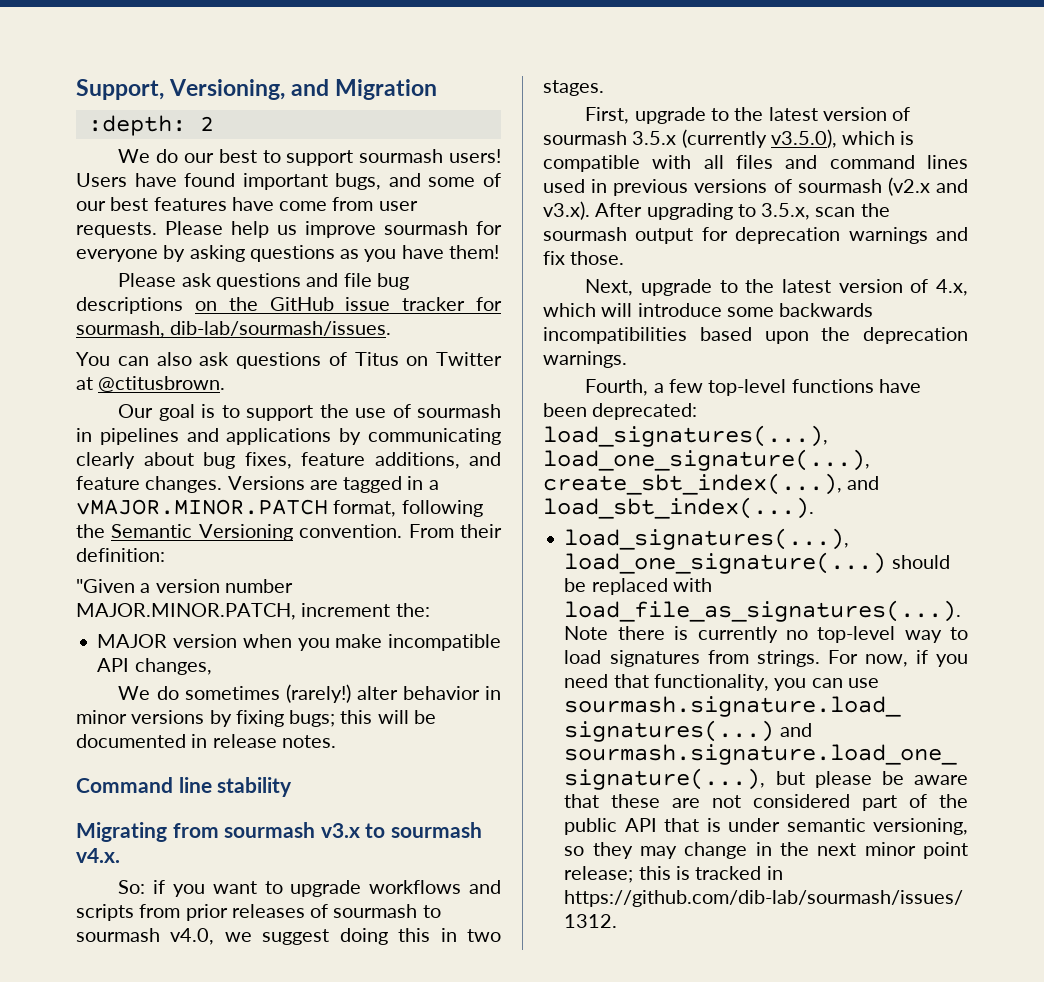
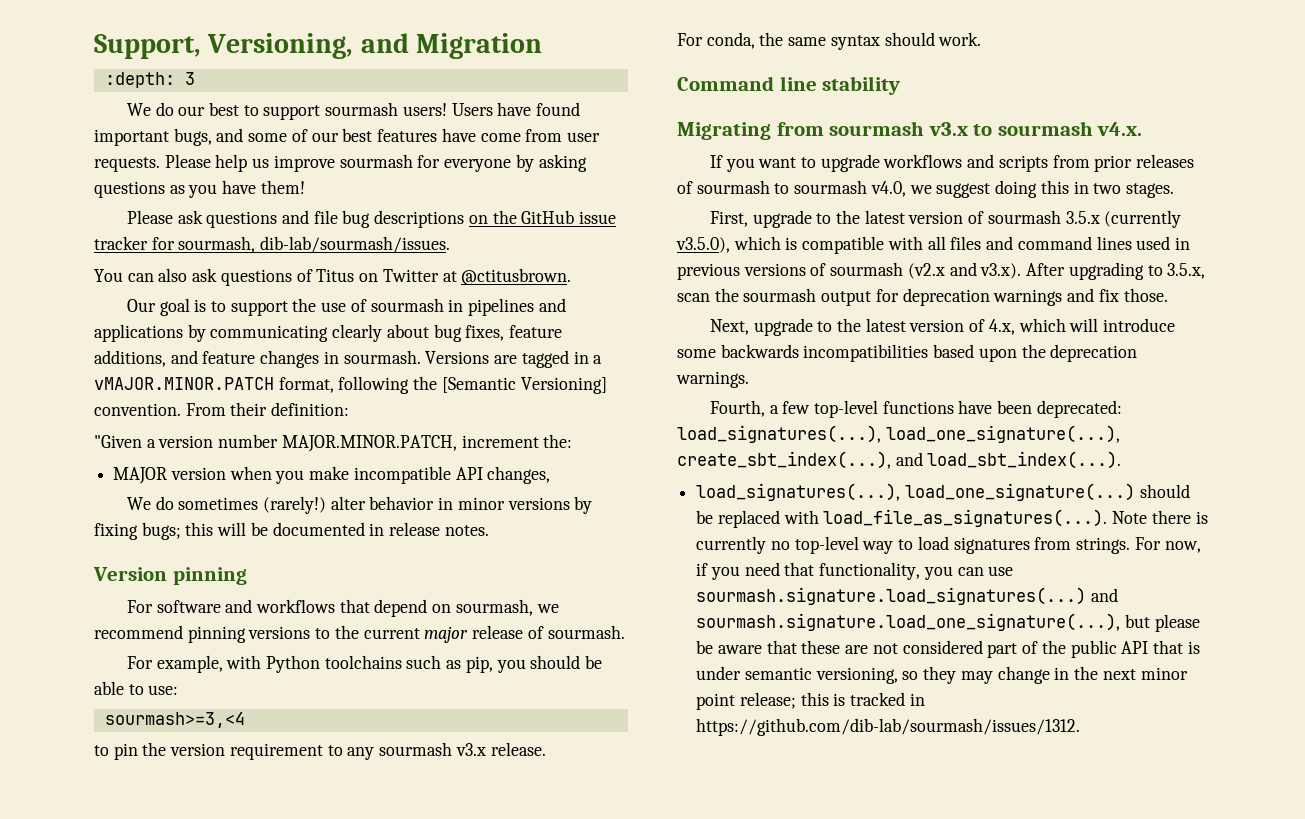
- :depth: 2
+ :depth: 3
- Our goal is to support the use of sourmash in pipelines and applications by communicating clearly about bug fixes, feature additions, and feature changes.
+ Our goal is to support the use of sourmash in pipelines and applications by communicating clearly about bug fixes, feature additions, and feature changes in sourmash.
- Versions are tagged in a vMAJOR.MINOR.PATCH format, following the Semantic Versioning convention.
+ Versions are tagged in a vMAJOR.MINOR.PATCH format, following the [Semantic Versioning] convention.
+ Version pinning
+ For software and workflows that depend on sourmash, we recommend pinning versions to the current major release of sourmash.
+ For example, with Python toolchains such as pip, you should be able to use:
+ sourmash>=3,<4
+ to pin the version requirement to any sourmash v3.x release.
+ For conda, the same syntax should work.
- So: if you want to upgrade workflows and scripts from prior releases of sourmash to sourmash v4.0, we suggest doing this in two stages.
+ If you want to upgrade workflows and scripts from prior releases of sourmash to sourmash v4.0, we suggest doing this in two stages.

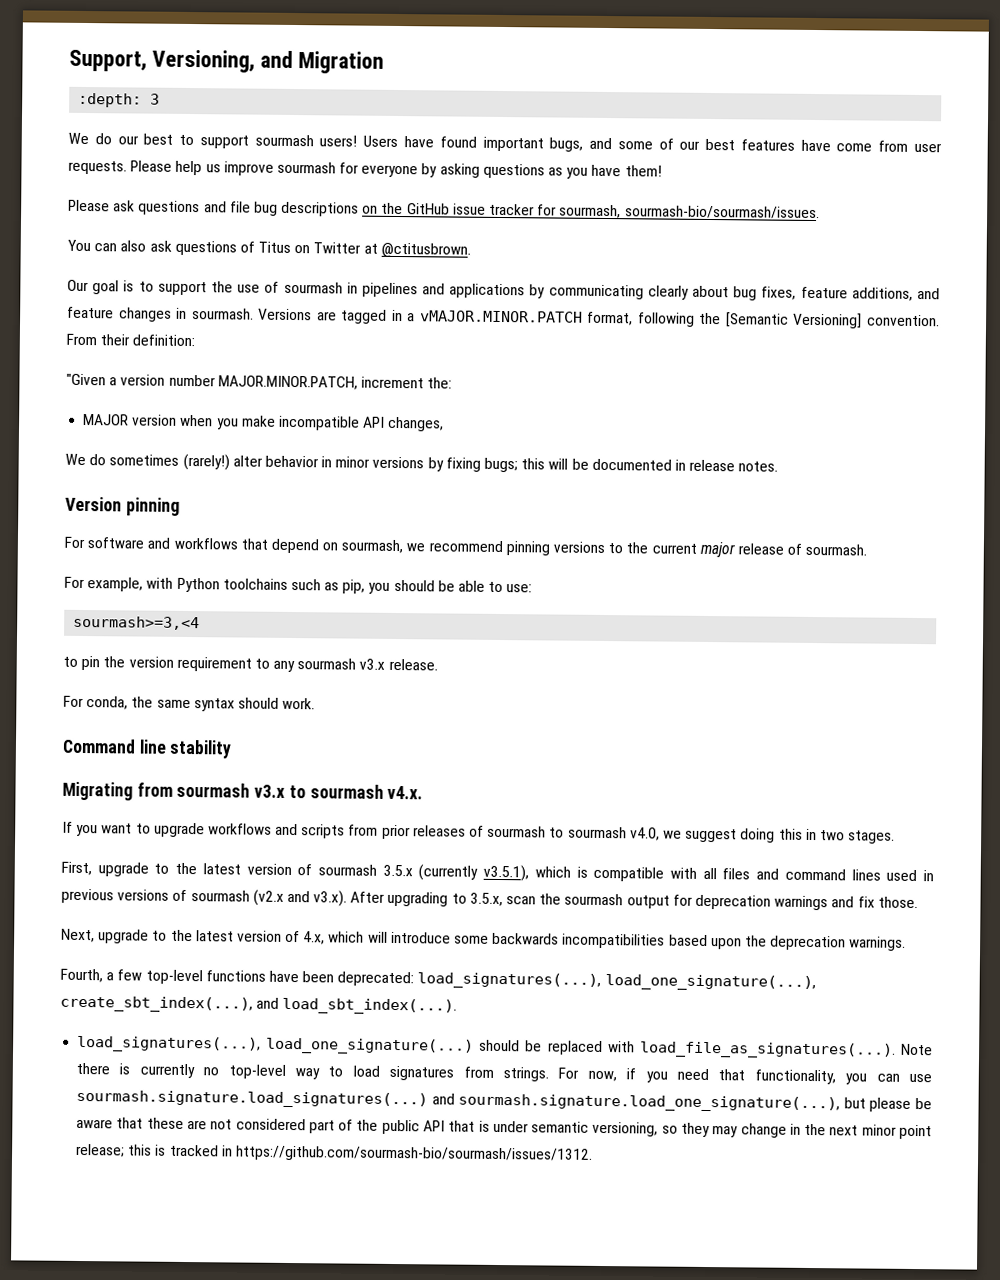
- Please ask questions and file bug descriptions on the GitHub issue tracker for sourmash, dib-lab/sourmash/issues.
+ Please ask questions and file bug descriptions on the GitHub issue tracker for sourmash, sourmash-bio/sourmash/issues.
- First, upgrade to the latest version of sourmash 3.5.x (currently v3.5.0), which is compatible with all files and command lines used in previous versions of sourmash (v2.x and v3.x). After upgrading to 3.5.x, scan the sourmash output for deprecation warnings and fix those.
+ First, upgrade to the latest version of sourmash 3.5.x (currently v3.5.1), which is compatible with all files and command lines used in previous versions of sourmash (v2.x and v3.x). After upgrading to 3.5.x, scan the sourmash output for deprecation warnings and fix those.
- For now, if you need that functionality, you can use sourmash.signature.load_signatures(...) and sourmash.signature.load_one_signature(...), but please be aware that these are not considered part of the public API that is under semantic versioning, so they may change in the next minor point release; this is tracked in https://github.com/dib-lab/sourmash/issues/1312.
+ For now, if you need that functionality, you can use sourmash.signature.load_signatures(...) and sourmash.signature.load_one_signature(...), but please be aware that these are not considered part of the public API that is under semantic versioning, so they may change in the next minor point release; this is tracked in https://github.com/sourmash-bio/sourmash/issues/1312.

